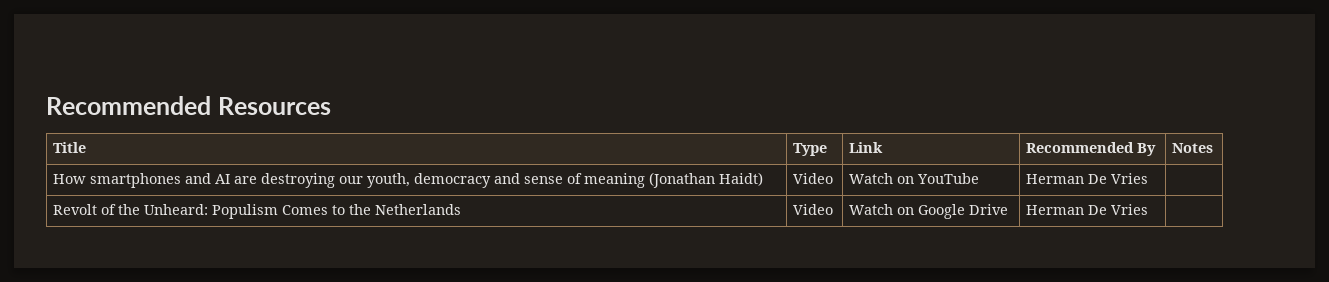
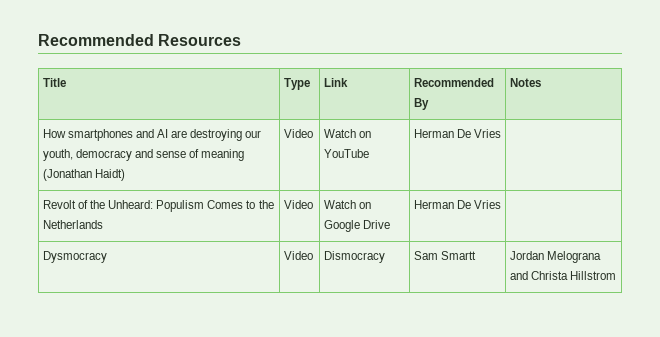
+ Dysmocracy | Video | Dismocracy | Sam Smartt | Jordan Melograna and Christa Hillstrom

